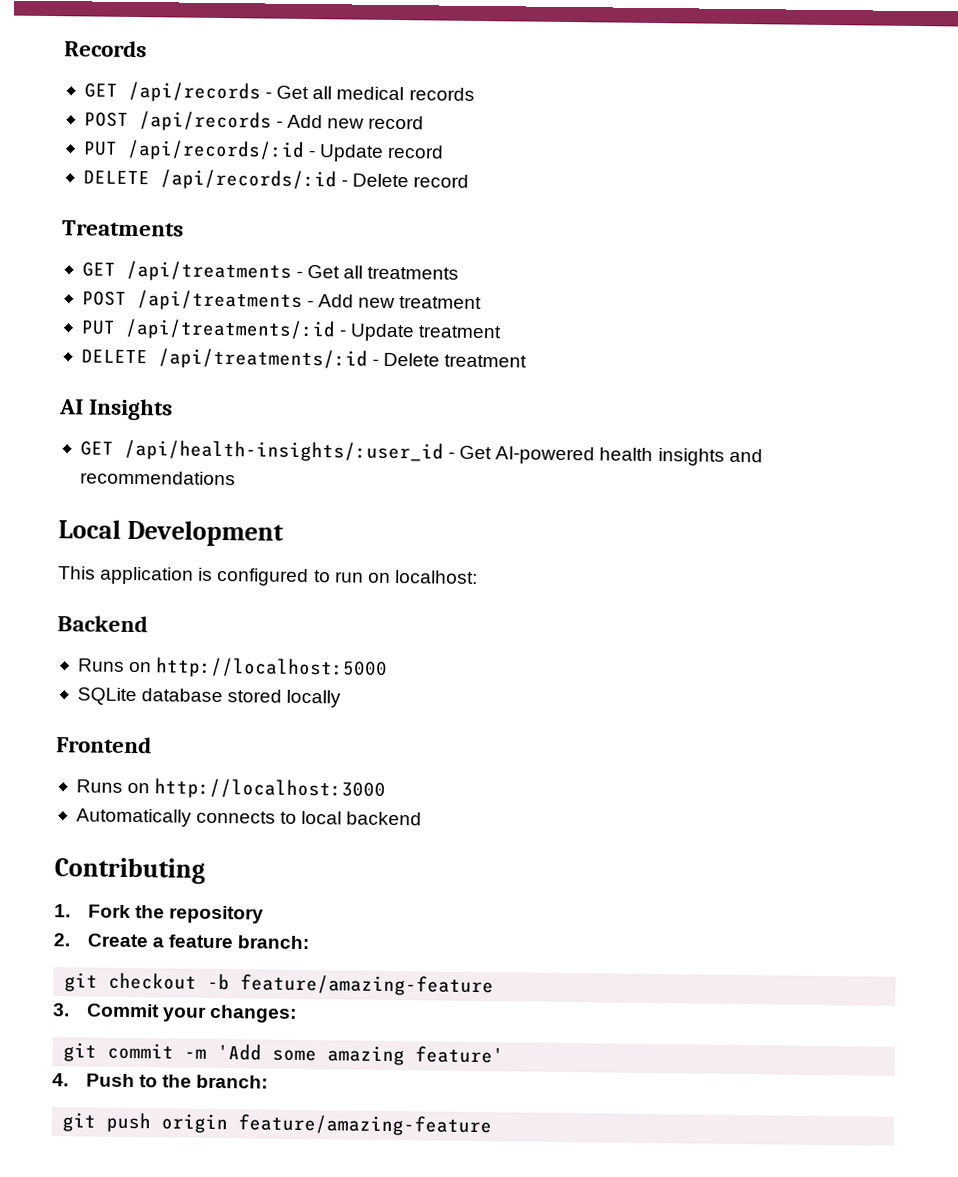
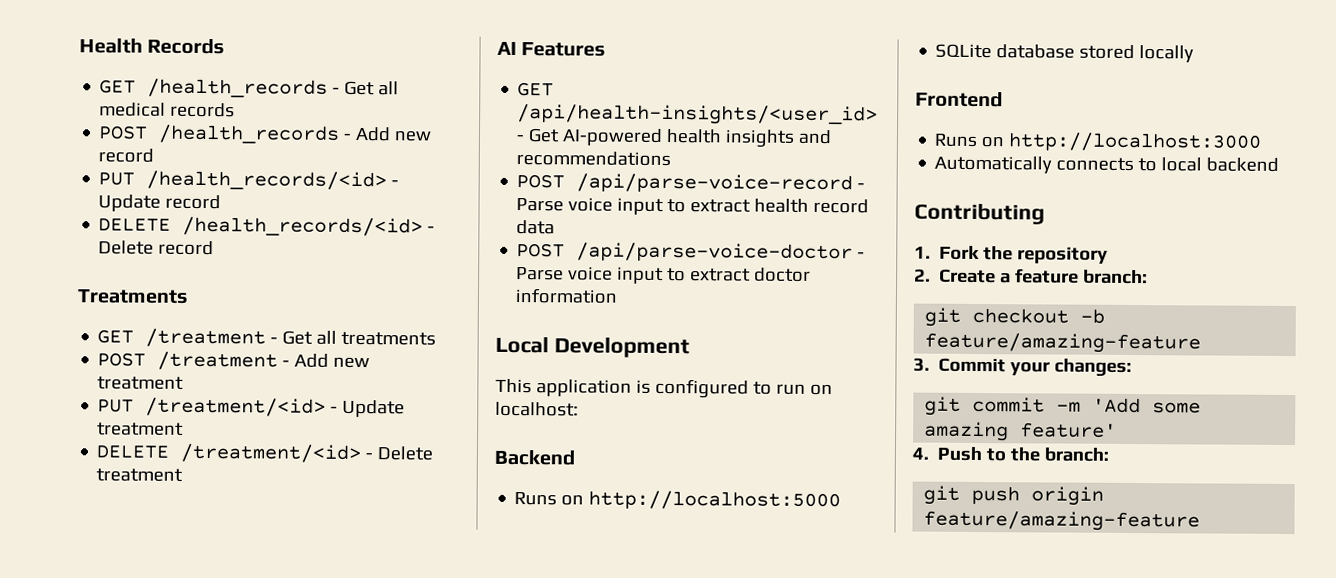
- Records
+ Health Records
- GET /api/records - Get all medical records
+ GET /health_records - Get all medical records
- POST /api/records - Add new record
+ POST /health_records - Add new record
- PUT /api/records/:id - Update record
+ PUT /health_records/<id> - Update record
- DELETE /api/records/:id - Delete record
+ DELETE /health_records/<id> - Delete record
- GET /api/treatments - Get all treatments
+ GET /treatment - Get all treatments
- POST /api/treatments - Add new treatment
+ POST /treatment - Add new treatment
- PUT /api/treatments/:id - Update treatment
+ PUT /treatment/<id> - Update treatment
- DELETE /api/treatments/:id - Delete treatment
+ DELETE /treatment/<id> - Delete treatment
- AI Insights
- GET /api/health-insights/:user_id - Get AI-powered health insights and recommendations
+ AI Features
+ GET /api/health-insights/<user_id> - Get AI-powered health insights and recommendations
+ POST /api/parse-voice-record - Parse voice input to extract health record data
+ POST /api/parse-voice-doctor - Parse voice input to extract doctor information

